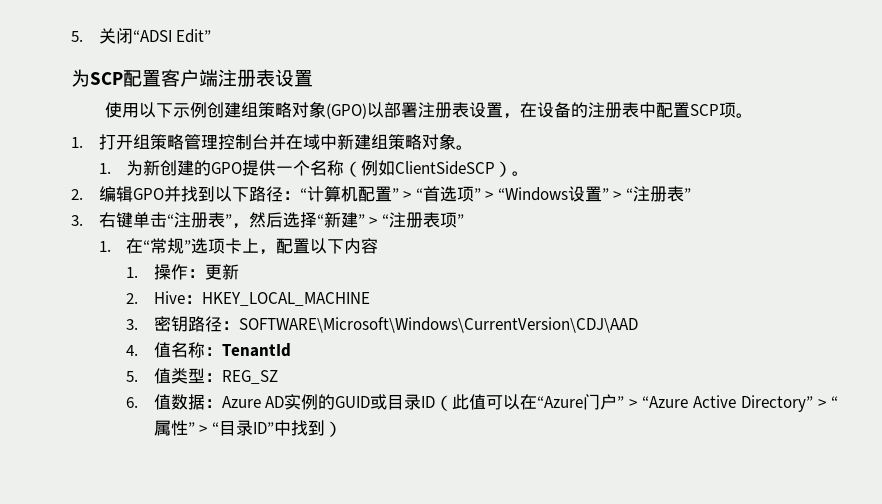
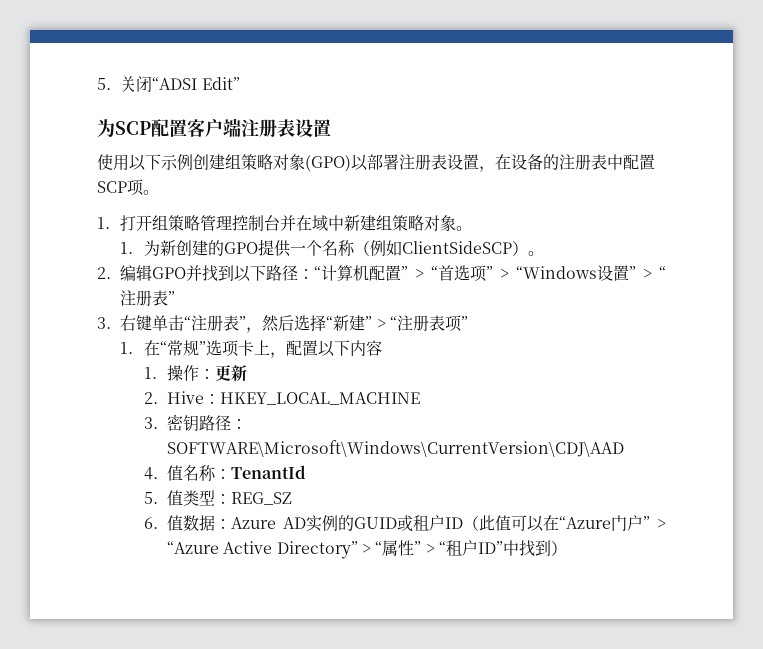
- 6.值数据：Azure AD实例的GUID或目录ID（此值可以在“Azure门户” > “Azure Active Directory” > “属性” > “目录ID”中找到）
+ 6.值数据：Azure AD实例的GUID或租户ID（此值可以在“Azure门户” > “Azure Active Directory” > “属性” > “租户ID”中找到）

